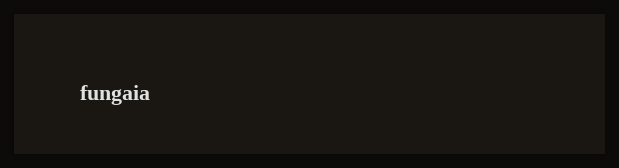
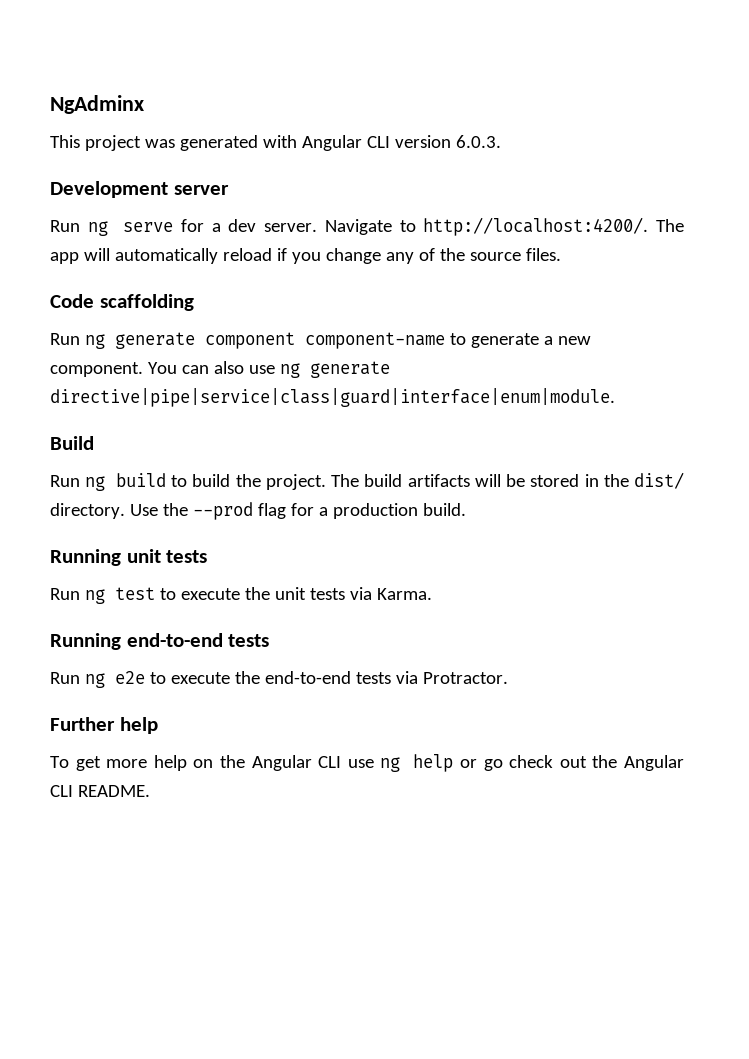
- fungaia
+ NgAdminx
+ This project was generated with Angular CLI version 6.0.3.
+ Development server
+ Run ng serve for a dev server. Navigate to http://localhost:4200/. The app will automatically reload if you change any of the source files.
+ Code scaffolding
+ Run ng generate component component-name to generate a new component. You can also use ng generate directive|pipe|service|class|guard|interface|enum|module.
+ Build
+ Run ng build to build the project. The build artifacts will be stored in the dist/ directory. Use the --prod flag for a production build.
+ Running unit tests
+ Run ng test to execute the unit tests via Karma.
+ Running end-to-end tests
+ Run ng e2e to execute the end-to-end tests via Protractor.
+ Further help
+ To get more help on the Angular CLI use ng help or go check out the Angular CLI README.

